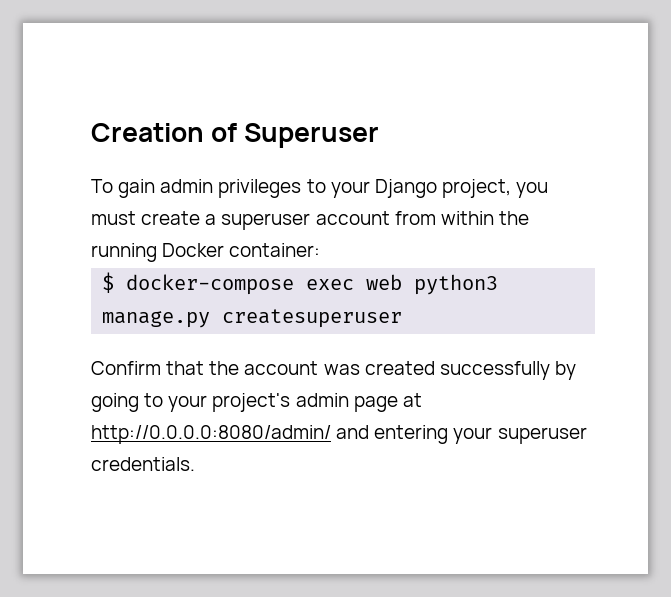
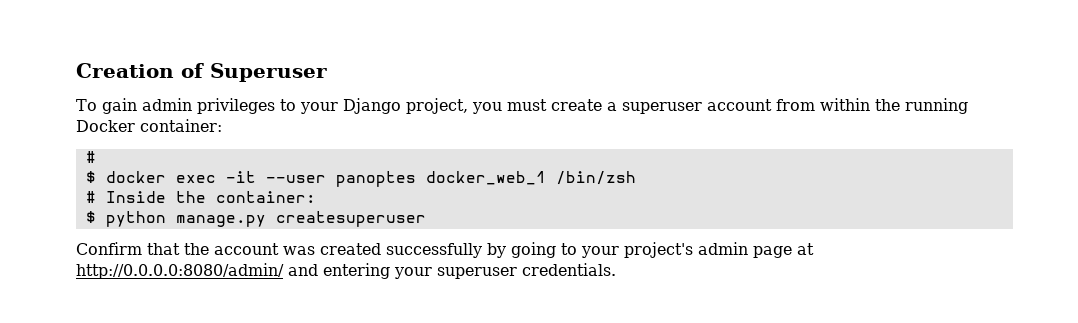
  To gain admin privileges to your Django project, you must create a superuser account from within the running Docker container:
- $ docker-compose exec web python3 manage.py createsuperuser
+ #
+ $ docker exec -it --user panoptes docker_web_1 /bin/zsh
+ # Inside the container:
+ $ python manage.py createsuperuser

